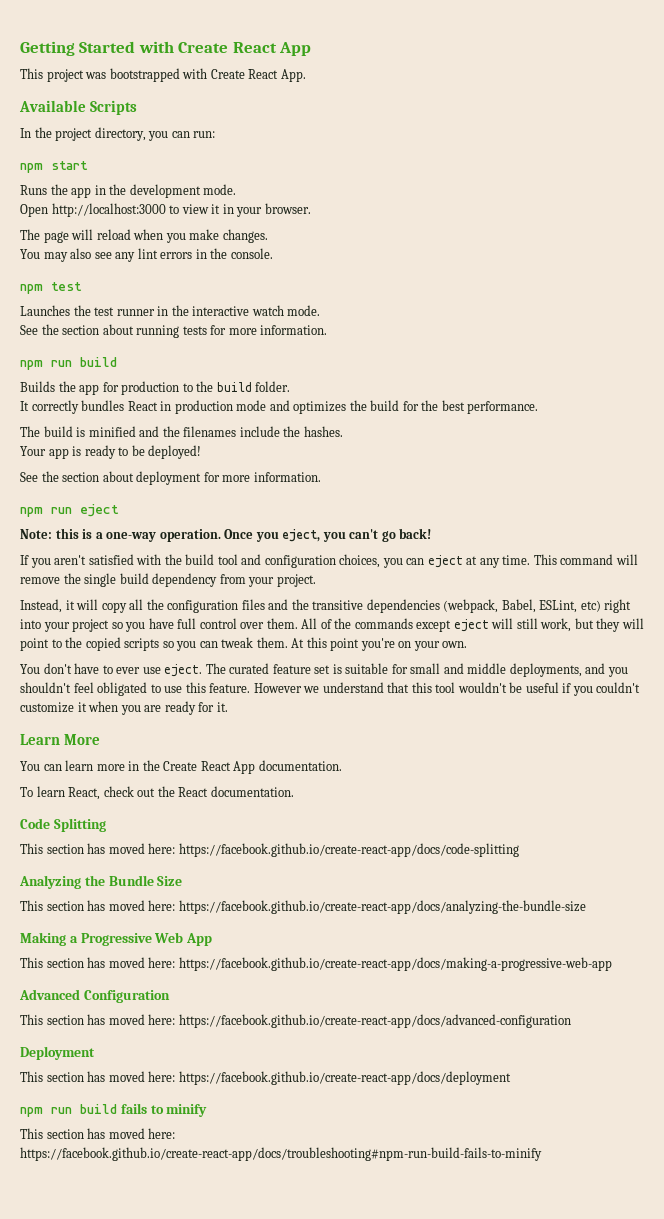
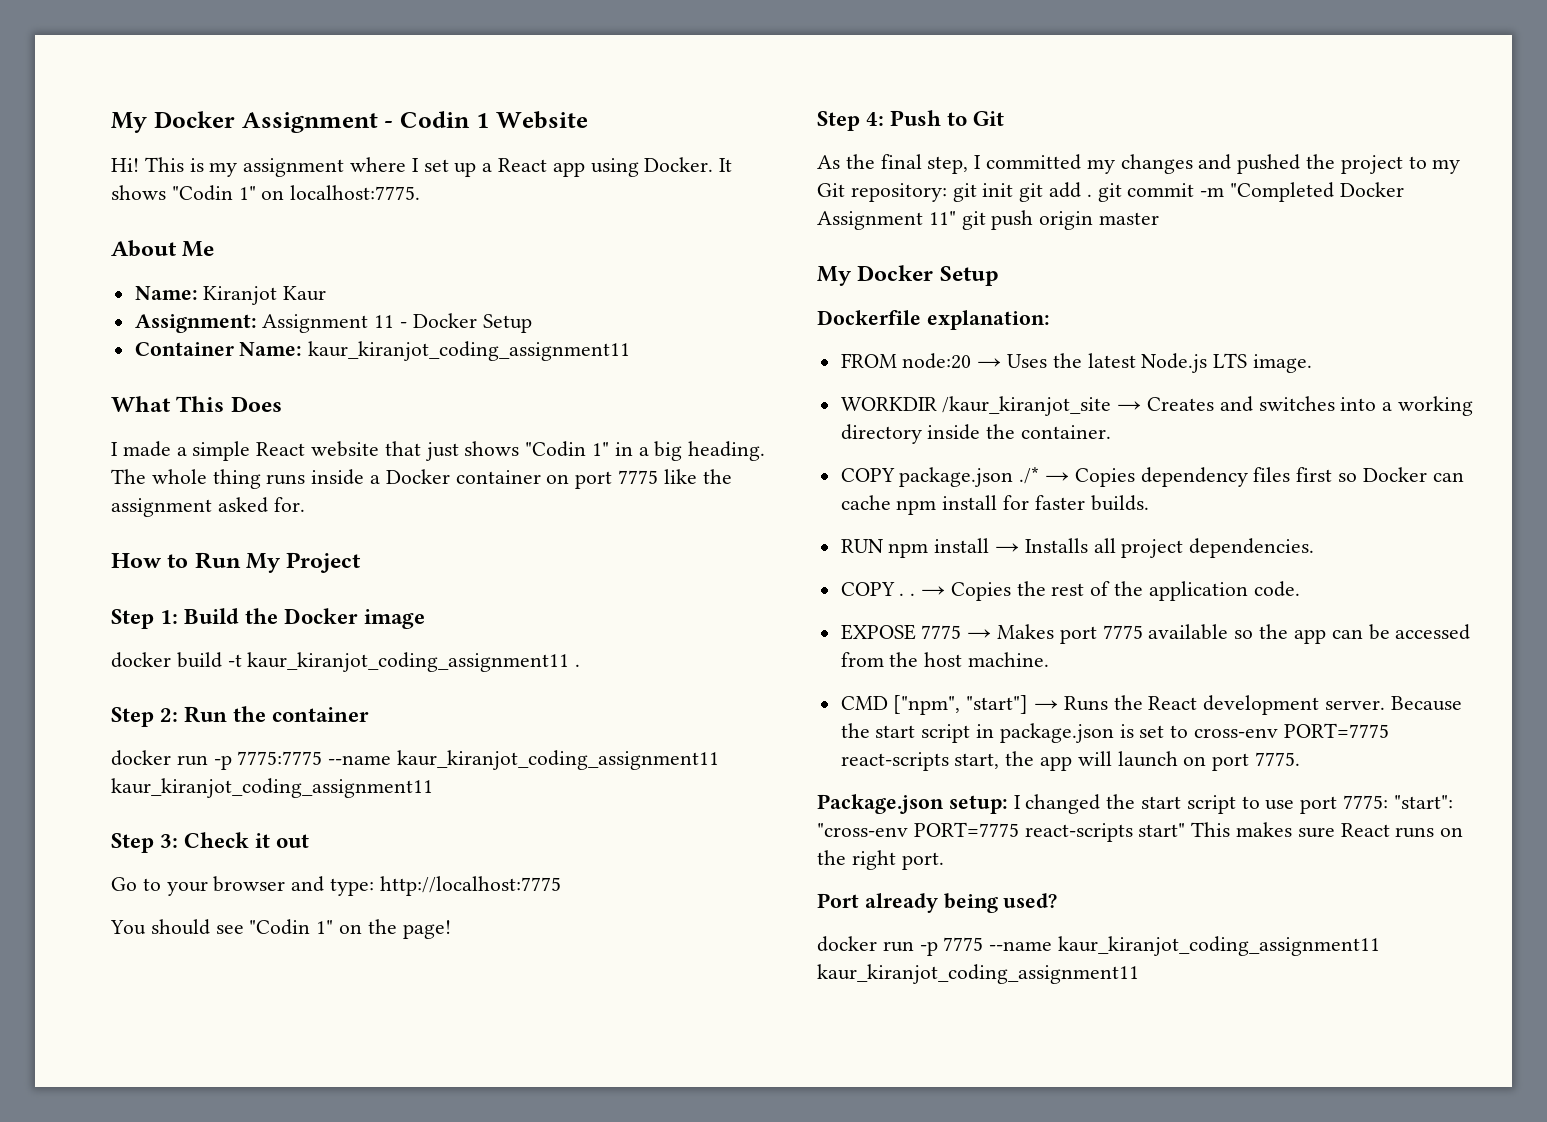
- Getting Started with Create React App
- This project was bootstrapped with Create React App.
- Available Scripts
- In the project directory, you can run:
- npm start
- Runs the app in the development mode.
- Open http://localhost:3000 to view it in your browser.
- The page will reload when you make changes.
- You may also see any lint errors in the console.
- npm test
- Launches the test runner in the interactive watch mode.
- See the section about running tests for more information.
- npm run build
- Builds the app for production to the build folder.
- It correctly bundles React in production mode and optimizes the build for the best performance.
- The build is minified and the filenames include the hashes.
- Your app is ready to be deployed!
- See the section about deployment for more information.
- npm run eject
- Note: this is a one-way operation. Once you eject, you can't go back!
- If you aren't satisfied with the build tool and configuration choices, you can eject at any time. This command will remove the single build dependency from your project.
- Instead, it will copy all the configuration files and the transitive dependencies (webpack, Babel, ESLint, etc) right into your project so you have full control over them. All of the commands except eject will still work, but they will point to the copied scripts so you can tweak them. At this point you're on your own.
- You don't have to ever use eject. The curated feature set is suitable for small and middle deployments, and you shouldn't feel obligated to use this feature. However we understand that this tool wouldn't be useful if you couldn't customize it when you are ready for it.
- Learn More
- You can learn more in the Create React App documentation.
- To learn React, check out the React documentation.
- Code Splitting
- This section has moved here: https://facebook.github.io/create-react-app/docs/code-splitting
- Analyzing the Bundle Size
- This section has moved here: https://facebook.github.io/create-react-app/docs/analyzing-the-bundle-size
- Making a Progressive Web App
- This section has moved here: https://facebook.github.io/create-react-app/docs/making-a-progressive-web-app
- Advanced Configuration
- This section has moved here: https://facebook.github.io/create-react-app/docs/advanced-configuration
- Deployment
- This section has moved here: https://facebook.github.io/create-react-app/docs/deployment
- npm run build fails to minify
- This section has moved here: https://facebook.github.io/create-react-app/docs/troubleshooting#npm-run-build-fails-to-minify
+ My Docker Assignment - Codin 1 Website
+ Hi! This is my assignment where I set up a React app using Docker. It shows "Codin 1" on localhost:7775.
+ About Me
+ Name: Kiranjot Kaur
+ Assignment: Assignment 11 - Docker Setup
+ Container Name: kaur_kiranjot_coding_assignment11
+ What This Does
+ I made a simple React website that just shows "Codin 1" in a big heading. The whole thing runs inside a Docker container on port 7775 like the assignment asked for.
+ How to Run My Project
+ Step 1: Build the Docker image
+ docker build -t kaur_kiranjot_coding_assignment11 .
+ Step 2: Run the container
+ docker run -p 7775:7775 --name kaur_kiranjot_coding_assignment11 kaur_kiranjot_coding_assignment11
+ Step 3: Check it out
+ Go to your browser and type: http://localhost:7775
+ You should see "Codin 1" on the page!
+ Step 4: Push to Git
+ As the final step, I committed my changes and pushed the project to my Git repository: git init git add . git commit -m "Completed Docker Assignment 11" git push origin master
+ My Docker Setup
+ Dockerfile explanation:
+ FROM node:20 → Uses the latest Node.js LTS image.
+ WORKDIR /kaur_kiranjot_site → Creates and switches into a working directory inside the container.
+ COPY package.json ./* → Copies dependency files first so Docker can cache npm install for faster builds.
+ RUN npm install → Installs all project dependencies.
+ COPY . . → Copies the rest of the application code.
+ EXPOSE 7775 → Makes port 7775 available so the app can be accessed from the host machine.
+ CMD ["npm", "start"] → Runs the React development server. Because the start script in package.json is set to cross-env PORT=7775 react-scripts start, the app will launch on port 7775.
+ Package.json setup: I changed the start script to use port 7775: "start": "cross-env PORT=7775 react-scripts start" This makes sure React runs on the right port.
+ Port already being used?
+ docker run -p 7775 --name kaur_kiranjot_coding_assignment11 kaur_kiranjot_coding_assignment11

